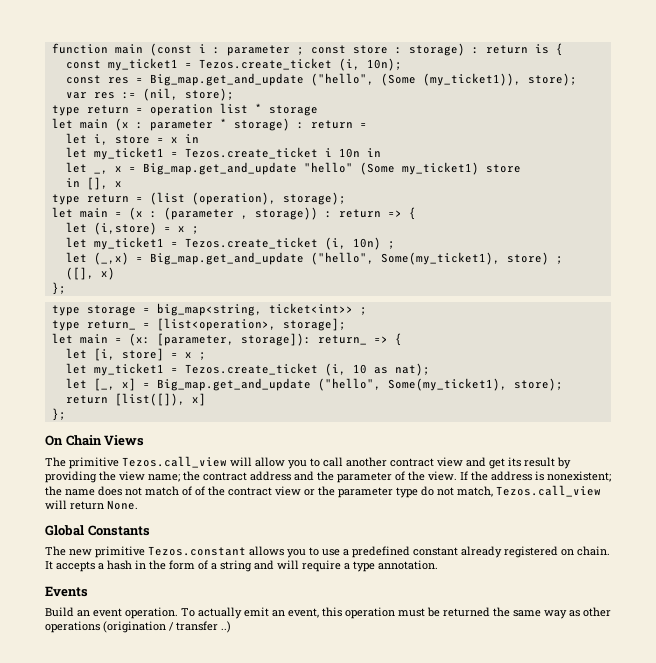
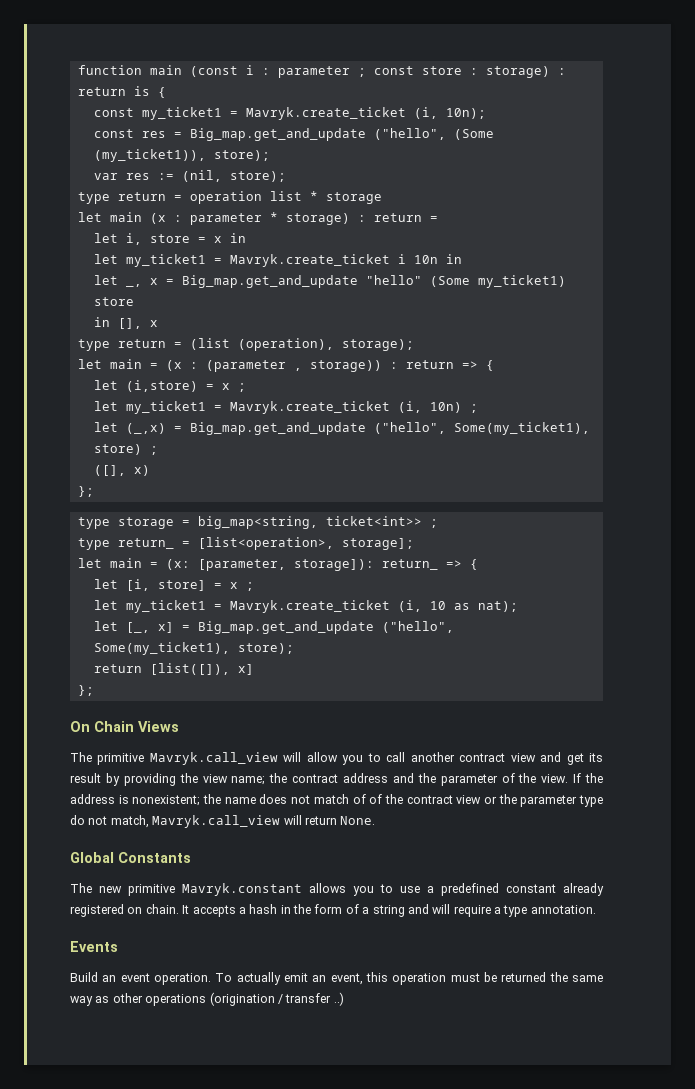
- const my_ticket1 = Tezos.create_ticket (i, 10n);
+ const my_ticket1 = Mavryk.create_ticket (i, 10n);
- let my_ticket1 = Tezos.create_ticket i 10n in
+ let my_ticket1 = Mavryk.create_ticket i 10n in
- let my_ticket1 = Tezos.create_ticket (i, 10n) ;
+ let my_ticket1 = Mavryk.create_ticket (i, 10n) ;
- let my_ticket1 = Tezos.create_ticket (i, 10 as nat);
+ let my_ticket1 = Mavryk.create_ticket (i, 10 as nat);
- The primitive Tezos.call_view will allow you to call another contract view and get its result by providing the view name; the contract address and the parameter of the view.
+ The primitive Mavryk.call_view will allow you to call another contract view and get its result by providing the view name; the contract address and the parameter of the view.
- If the address is nonexistent; the name does not match of of the contract view or the parameter type do not match, Tezos.call_view will return None.
+ If the address is nonexistent; the name does not match of of the contract view or the parameter type do not match, Mavryk.call_view will return None.
- The new primitive Tezos.constant allows you to use a predefined constant already registered on chain.
+ The new primitive Mavryk.constant allows you to use a predefined constant already registered on chain.

